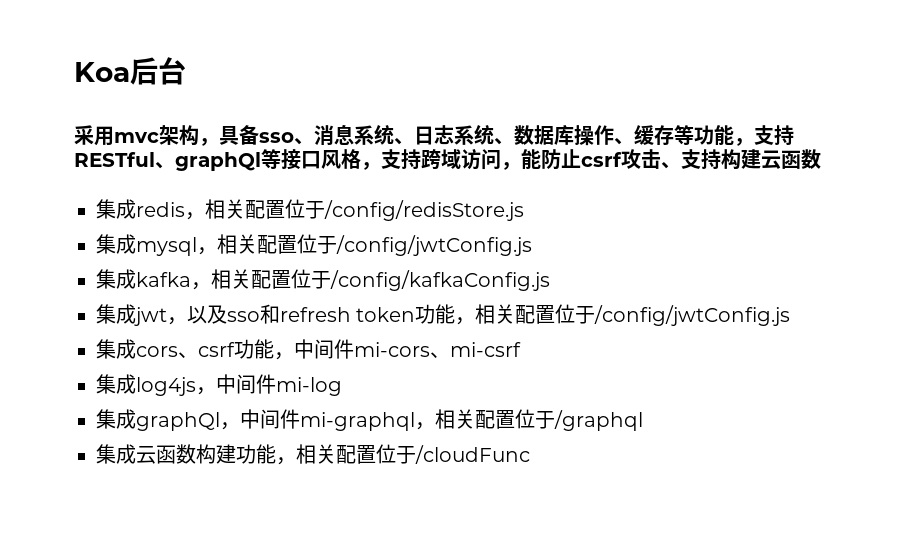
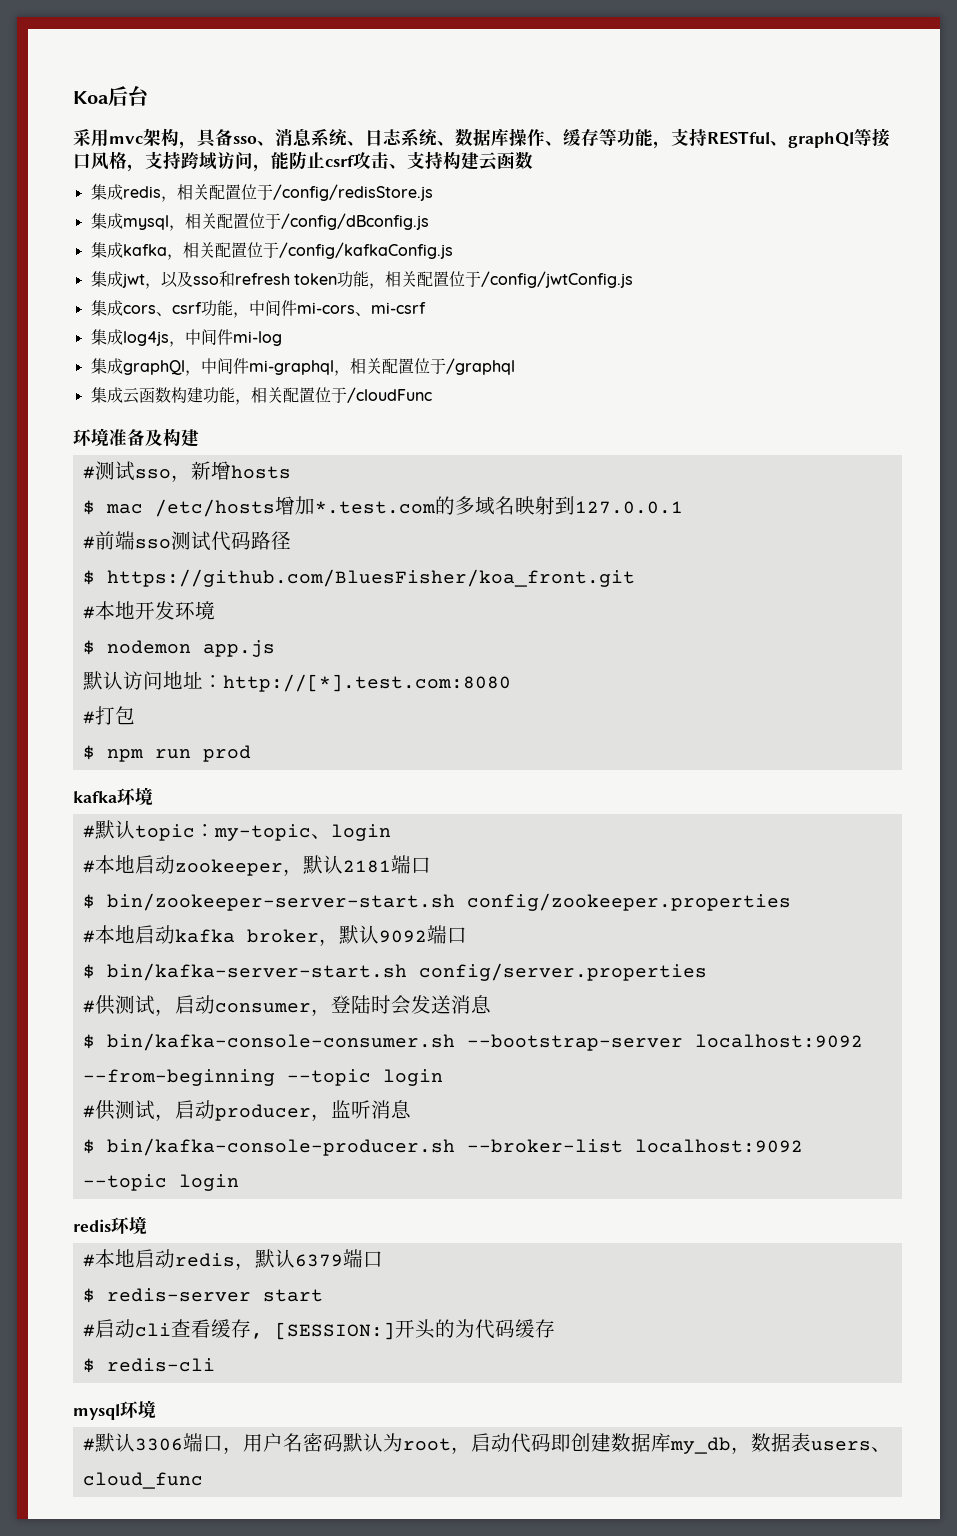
- 集成mysql，相关配置位于/config/jwtConfig.js
+ 集成mysql，相关配置位于/config/dBconfig.js
+ 环境准备及构建
+ #测试sso，新增hosts
+ $ mac /etc/hosts增加*.test.com的多域名映射到127.0.0.1
+ #前端sso测试代码路径
+ $ https://github.com/BluesFisher/koa_front.git
+ #本地开发环境
+ $ nodemon app.js
+ 默认访问地址：http://[*].test.com:8080
+ #打包
+ $ npm run prod
+ kafka环境
+ #默认topic：my-topic、login
+ #本地启动zookeeper，默认2181端口
+ $ bin/zookeeper-server-start.sh config/zookeeper.properties
+ #本地启动kafka broker，默认9092端口
+ $ bin/kafka-server-start.sh config/server.properties
+ #供测试，启动consumer，登陆时会发送消息
+ $ bin/kafka-console-consumer.sh --bootstrap-server localhost:9092 --from-beginning --topic login
+ #供测试，启动producer，监听消息
+ $ bin/kafka-console-producer.sh --broker-list localhost:9092 --topic login
+ redis环境
+ #本地启动redis，默认6379端口
+ $ redis-server start
+ #启动cli查看缓存, [SESSION:]开头的为代码缓存
+ $ redis-cli
+ mysql环境
+ #默认3306端口，用户名密码默认为root，启动代码即创建数据库my_db，数据表users、cloud_func

